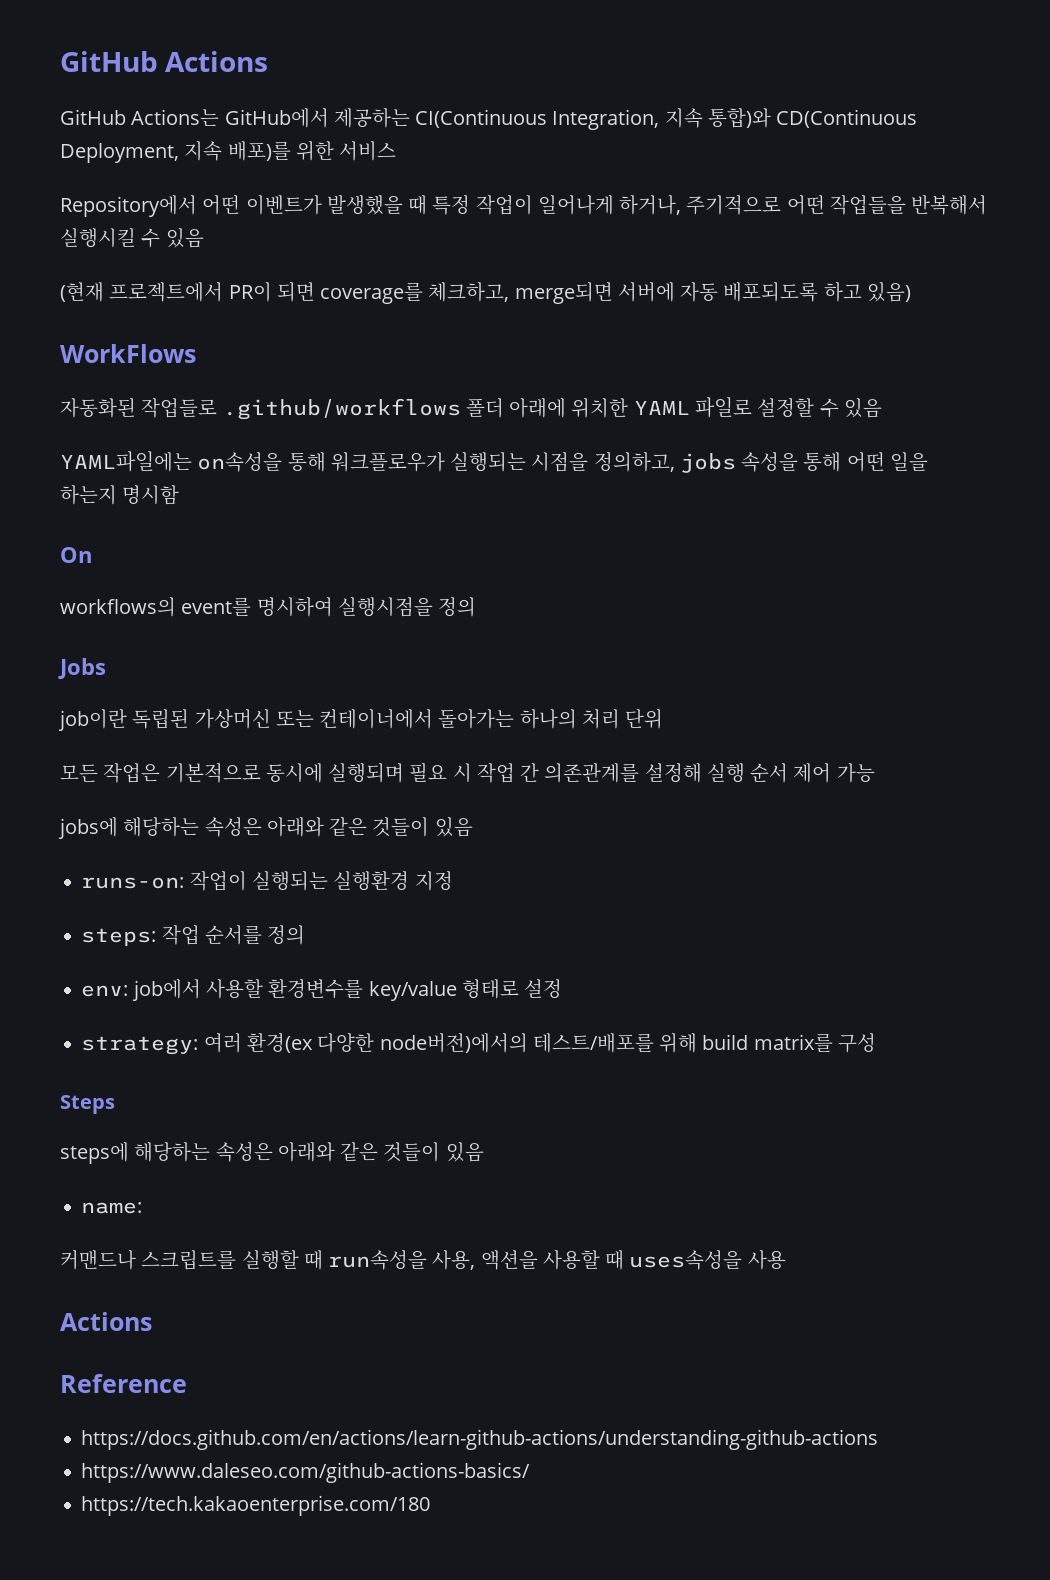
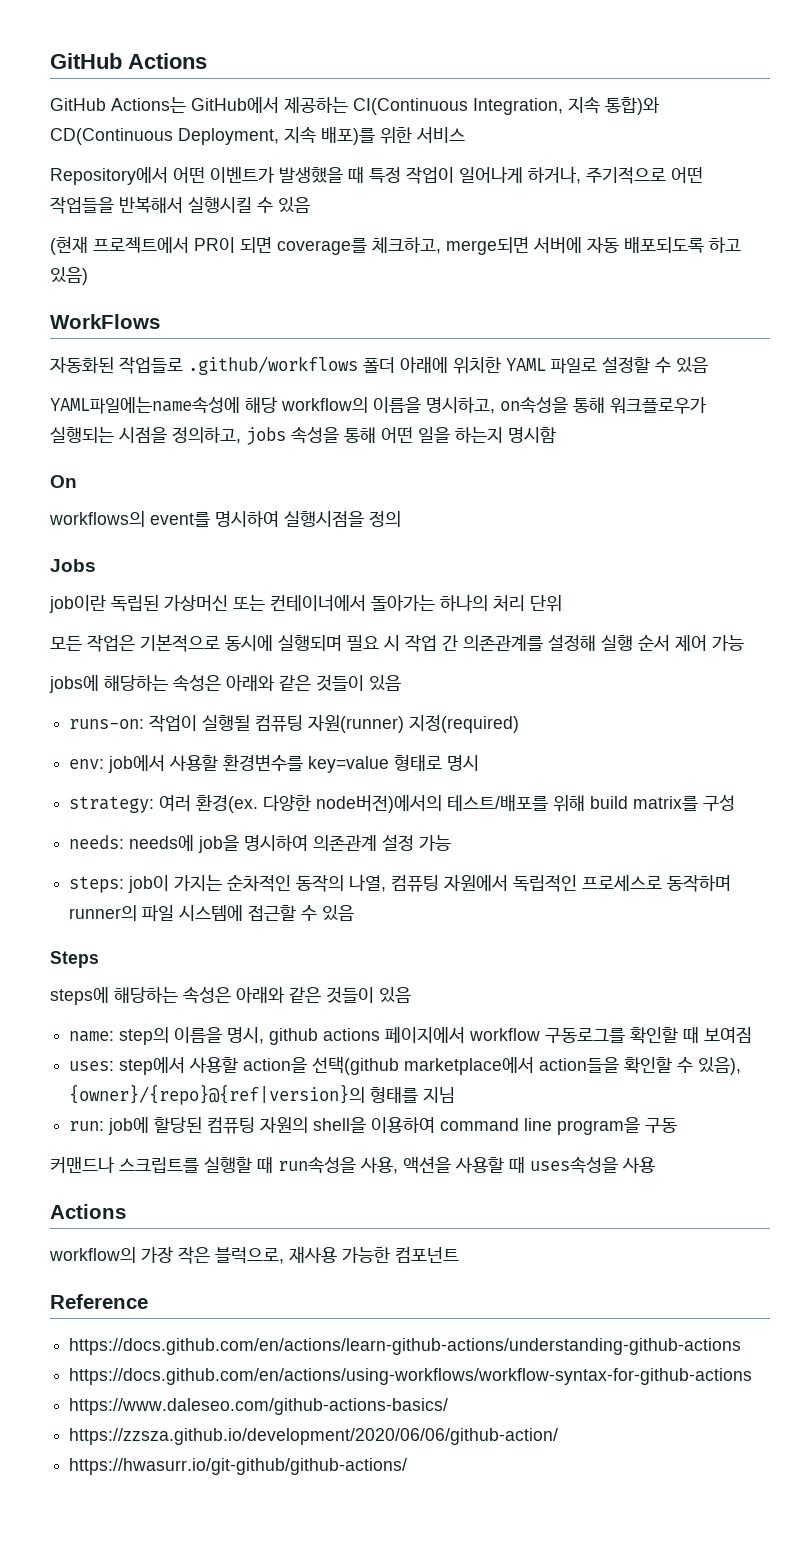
- YAML파일에는 on속성을 통해 워크플로우가 실행되는 시점을 정의하고, jobs 속성을 통해 어떤 일을 하는지 명시함
+ YAML파일에는name속성에 해당 workflow의 이름을 명시하고, on속성을 통해 워크플로우가 실행되는 시점을 정의하고, jobs 속성을 통해 어떤 일을 하는지 명시함
- runs-on: 작업이 실행되는 실행환경 지정
- steps: 작업 순서를 정의
+ runs-on: 작업이 실행될 컴퓨팅 자원(runner) 지정(required)
- env: job에서 사용할 환경변수를 key/value 형태로 설정
+ env: job에서 사용할 환경변수를 key=value 형태로 명시
- strategy: 여러 환경(ex 다양한 node버전)에서의 테스트/배포를 위해 build matrix를 구성
+ strategy: 여러 환경(ex. 다양한 node버전)에서의 테스트/배포를 위해 build matrix를 구성
+ needs: needs에 job을 명시하여 의존관계 설정 가능
+ steps: job이 가지는 순차적인 동작의 나열, 컴퓨팅 자원에서 독립적인 프로세스로 동작하며 runner의 파일 시스템에 접근할 수 있음
- name:
+ name: step의 이름을 명시, github actions 페이지에서 workflow 구동로그를 확인할 때 보여짐
+ uses: step에서 사용할 action을 선택(github marketplace에서 action들을 확인할 수 있음), {owner}/{repo}@{ref|version}의 형태를 지님
+ run: job에 할당된 컴퓨팅 자원의 shell을 이용하여 command line program을 구동
+ workflow의 가장 작은 블럭으로, 재사용 가능한 컴포넌트
+ https://docs.github.com/en/actions/using-workflows/workflow-syntax-for-github-actions
- https://tech.kakaoenterprise.com/180
+ https://zzsza.github.io/development/2020/06/06/github-action/
+ https://hwasurr.io/git-github/github-actions/

